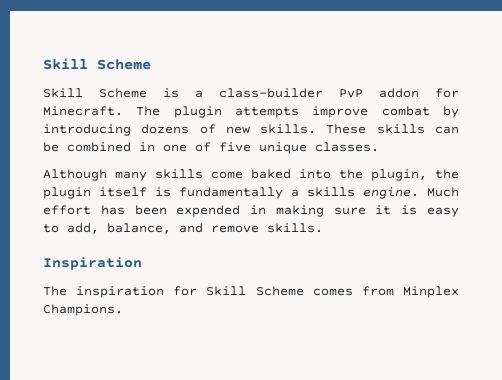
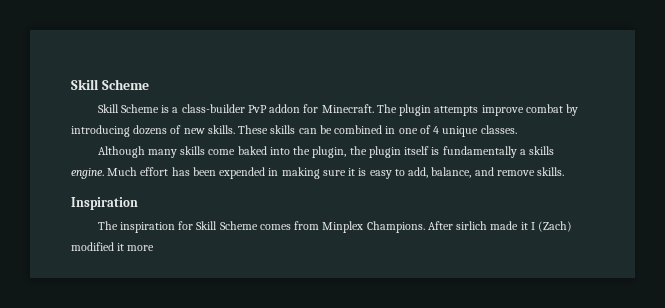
- These skills can be combined in one of five unique classes.
+ These skills can be combined in one of 4 unique classes.
+ After sirlich made it I (Zach) modified it more

